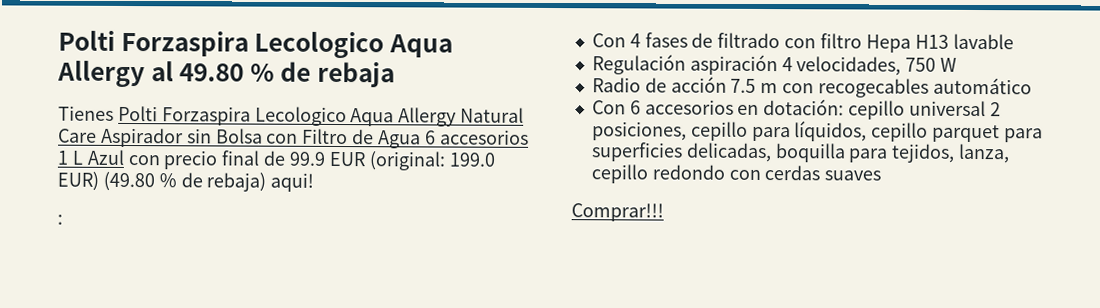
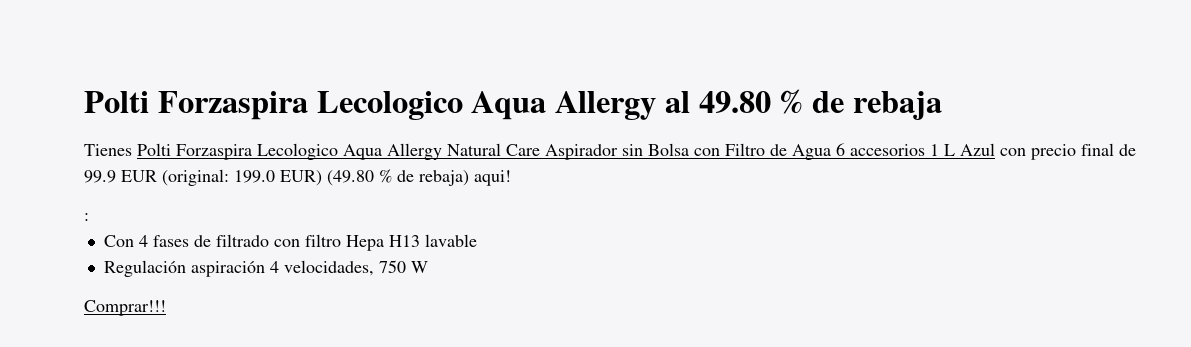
- Radio de acción 7.5 m con recogecables automático
- Con 6 accesorios en dotación: cepillo universal 2 posiciones, cepillo para líquidos, cepillo parquet para superficies delicadas, boquilla para tejidos, lanza, cepillo redondo con cerdas suaves

